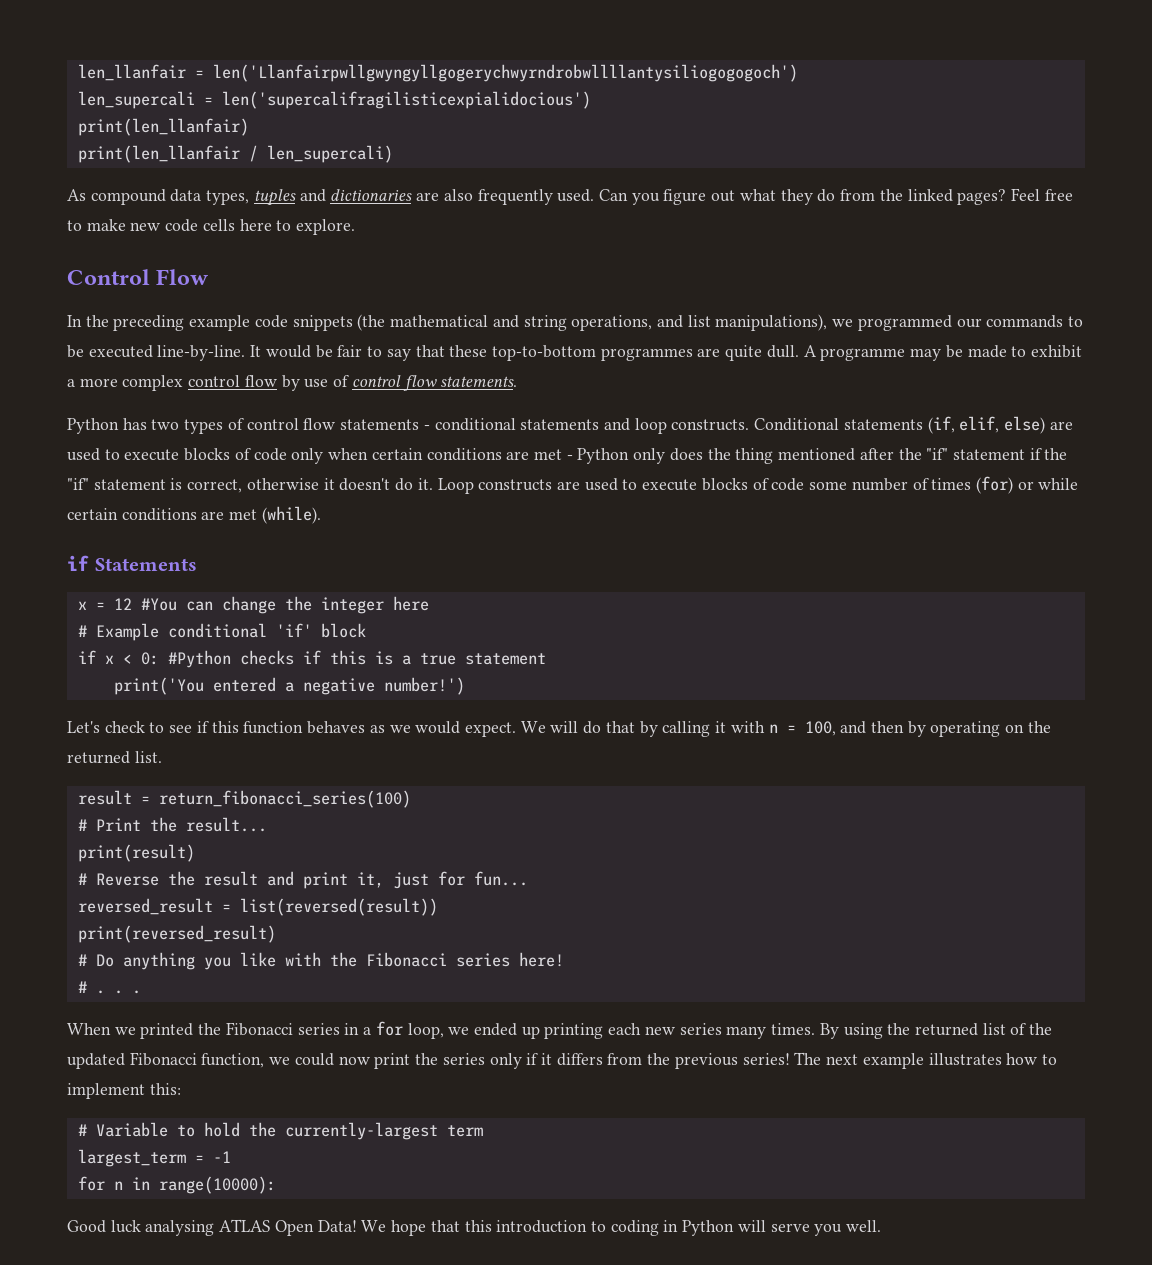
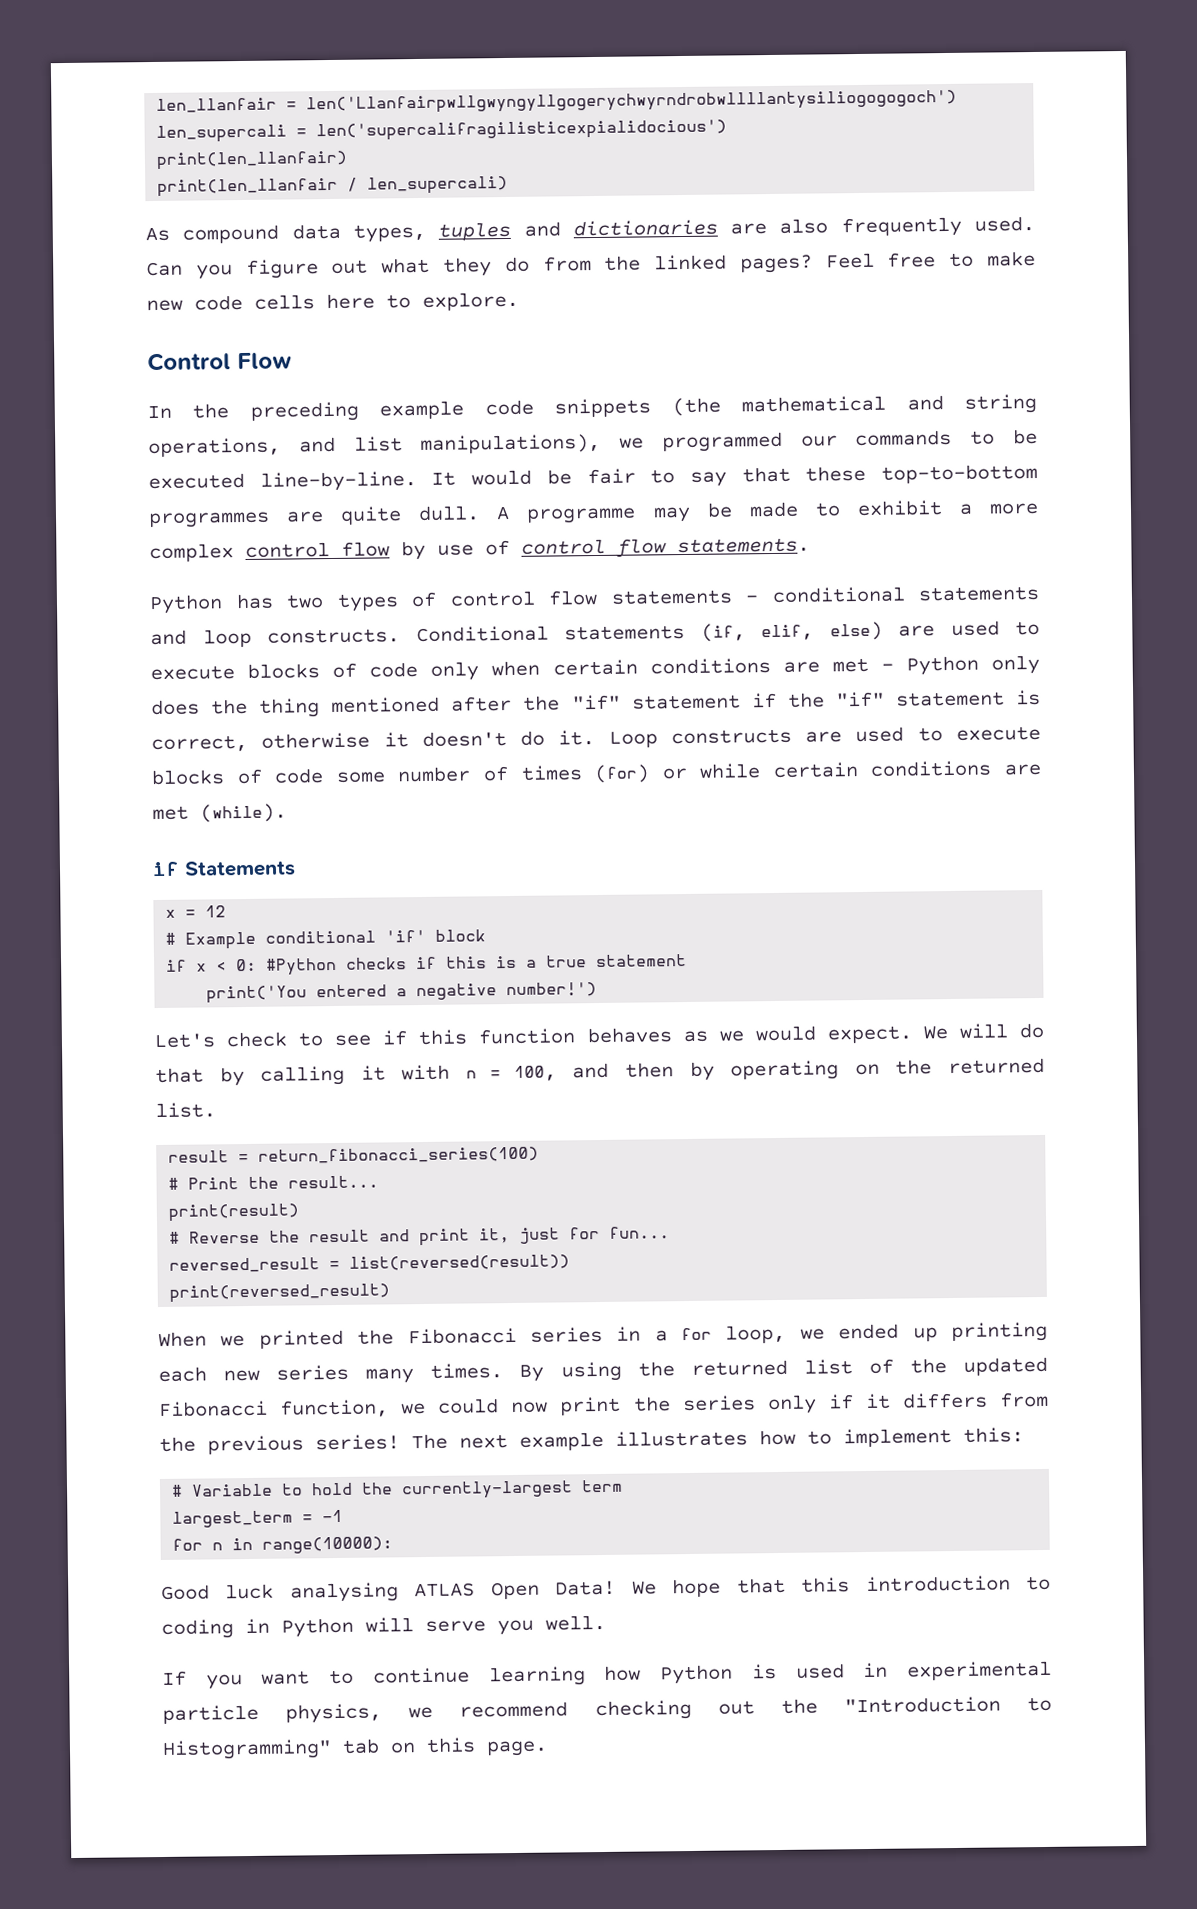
- x = 12 #You can change the integer here
+ x = 12
- # Do anything you like with the Fibonacci series here!
- # . . .
+ If you want to continue learning how Python is used in experimental particle physics, we recommend checking out the "Introduction to Histogramming" tab on this page.

